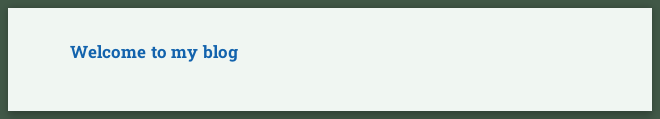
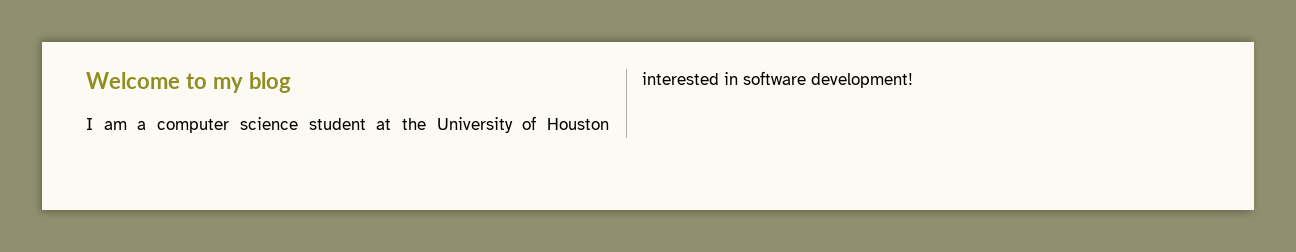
+ I am a computer science student at the University of Houston interested in software development!

